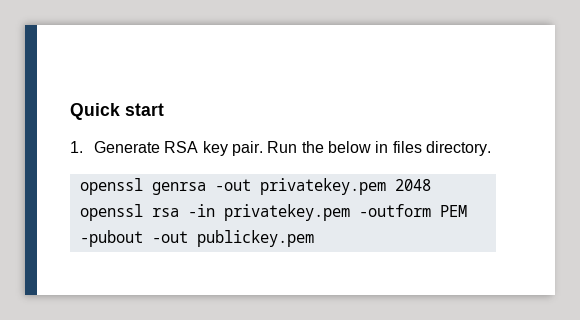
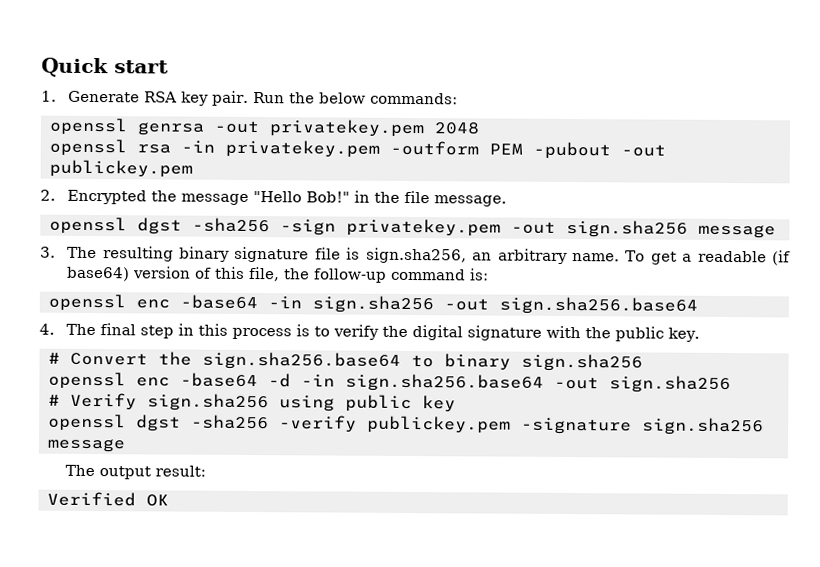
- Run the below in files directory.
+ Run the below commands:
+ 2. Encrypted the message "Hello Bob!" in the file message.
+ openssl dgst -sha256 -sign privatekey.pem -out sign.sha256 message
+ 3. The resulting binary signature file is sign.sha256, an arbitrary name. To get a readable (if base64) version of this file, the follow-up command is:
+ openssl enc -base64 -in sign.sha256 -out sign.sha256.base64
+ 4. The final step in this process is to verify the digital signature with the public key.
+ # Convert the sign.sha256.base64 to binary sign.sha256
+ openssl enc -base64 -d -in sign.sha256.base64 -out sign.sha256
+ # Verify sign.sha256 using public key
+ openssl dgst -sha256 -verify publickey.pem -signature sign.sha256 message
+ The output result:
+ Verified OK

